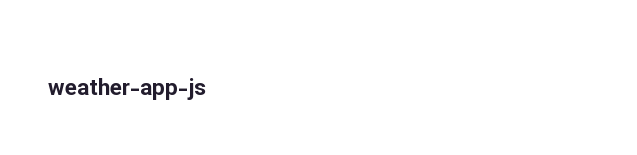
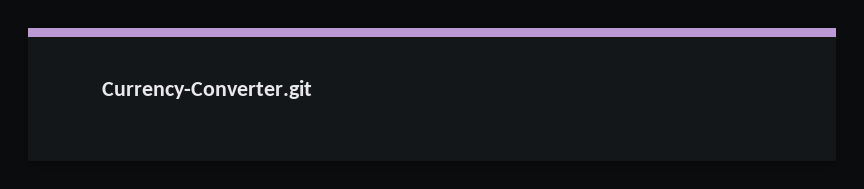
- weather-app-js
+ Currency-Converter.git

